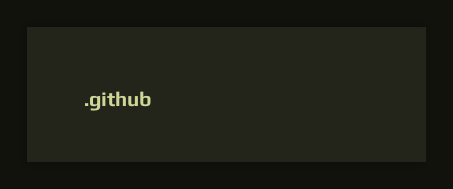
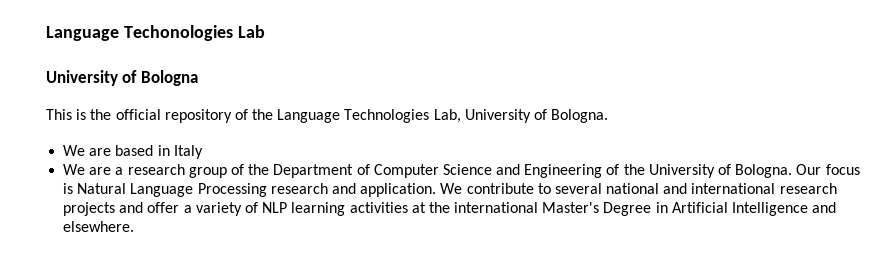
- .github
+ Language Techonologies Lab
+ University of Bologna
+ This is the official repository of the Language Technologies Lab, University of Bologna.
+ We are based in Italy
+ We are a research group of the Department of Computer Science and Engineering of the University of Bologna. Our focus is Natural Language Processing research and application. We contribute to several national and international research projects and offer a variety of NLP learning activities at the international Master's Degree in Artificial Intelligence and elsewhere.

